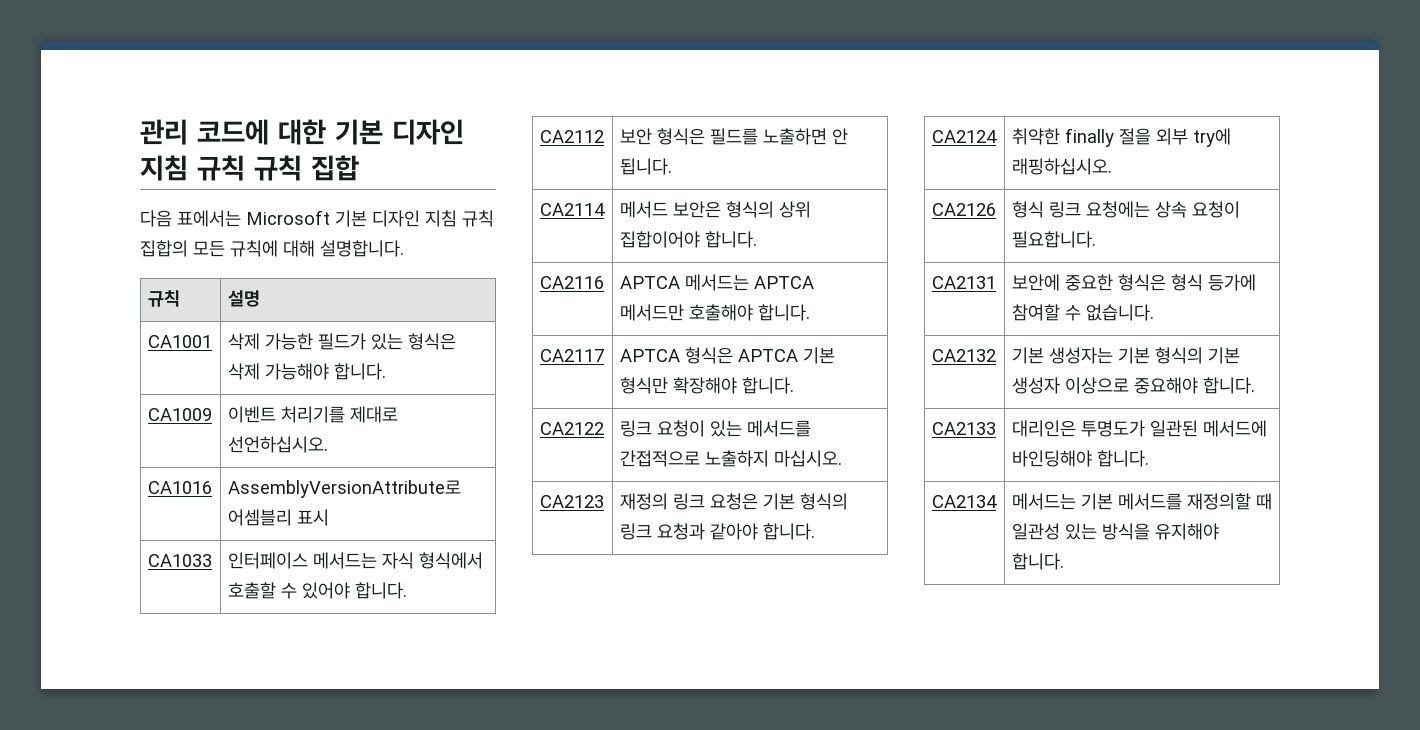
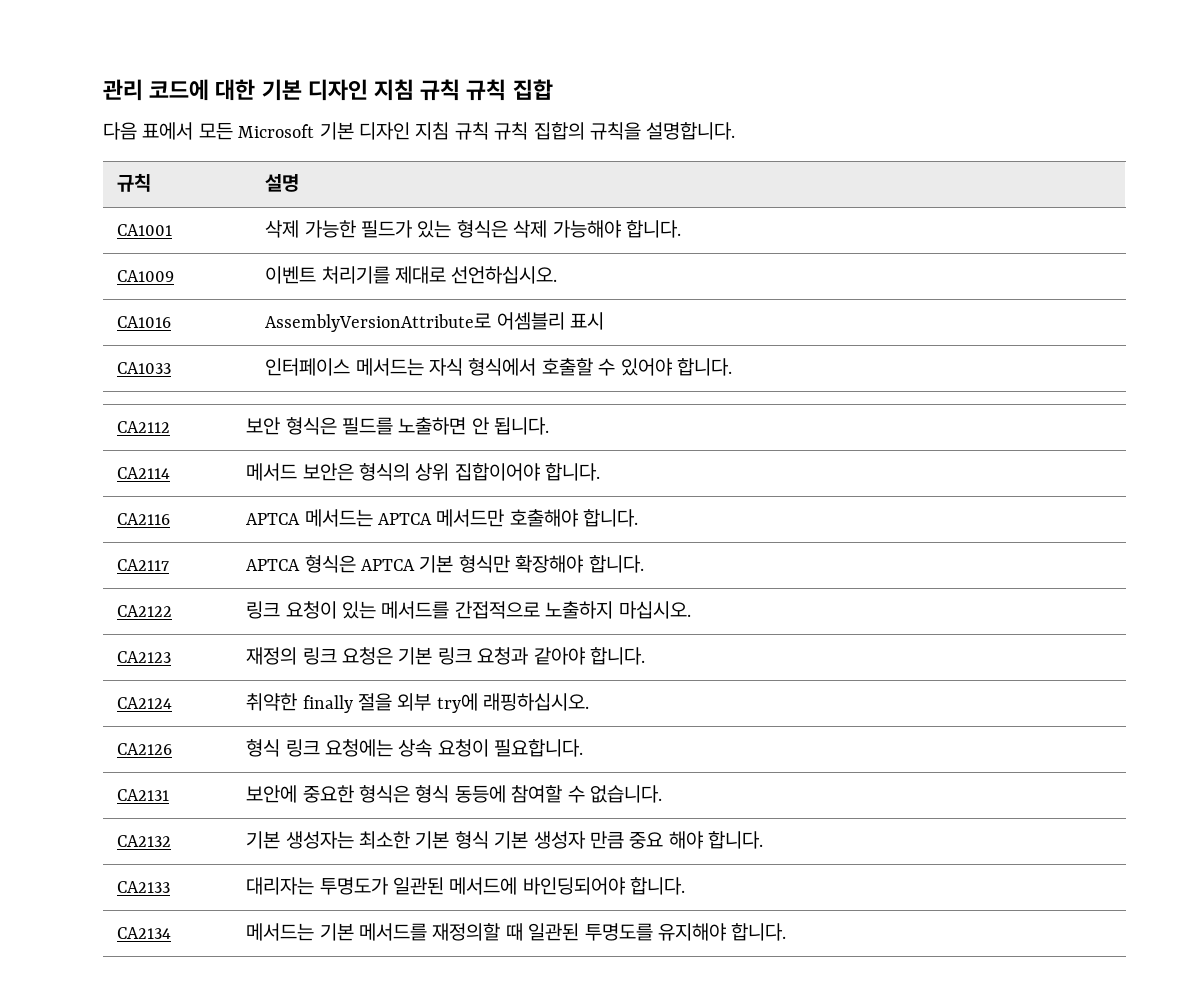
- 다음 표에서는 Microsoft 기본 디자인 지침 규칙 집합의 모든 규칙에 대해 설명합니다.
+ 다음 표에서 모든 Microsoft 기본 디자인 지침 규칙 규칙 집합의 규칙을 설명합니다.
- CA2123 | 재정의 링크 요청은 기본 형식의 링크 요청과 같아야 합니다.
+ CA2123 | 재정의 링크 요청은 기본 링크 요청과 같아야 합니다.
- CA2131 | 보안에 중요한 형식은 형식 등가에 참여할 수 없습니다.
+ CA2131 | 보안에 중요한 형식은 형식 동등에 참여할 수 없습니다.
- CA2132 | 기본 생성자는 기본 형식의 기본 생성자 이상으로 중요해야 합니다.
+ CA2132 | 기본 생성자는 최소한 기본 형식 기본 생성자 만큼 중요 해야 합니다.
- CA2133 | 대리인은 투명도가 일관된 메서드에 바인딩해야 합니다.
+ CA2133 | 대리자는 투명도가 일관된 메서드에 바인딩되어야 합니다.
- CA2134 | 메서드는 기본 메서드를 재정의할 때 일관성 있는 방식을 유지해야 합니다.
+ CA2134 | 메서드는 기본 메서드를 재정의할 때 일관된 투명도를 유지해야 합니다.

